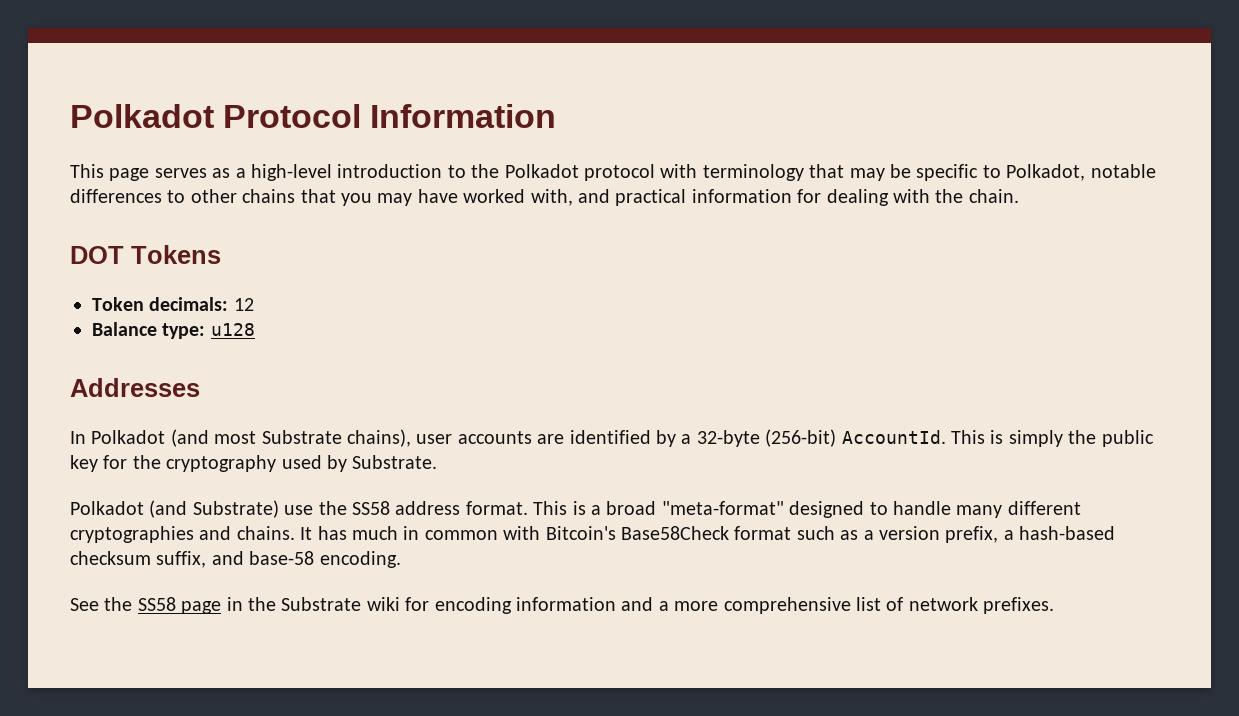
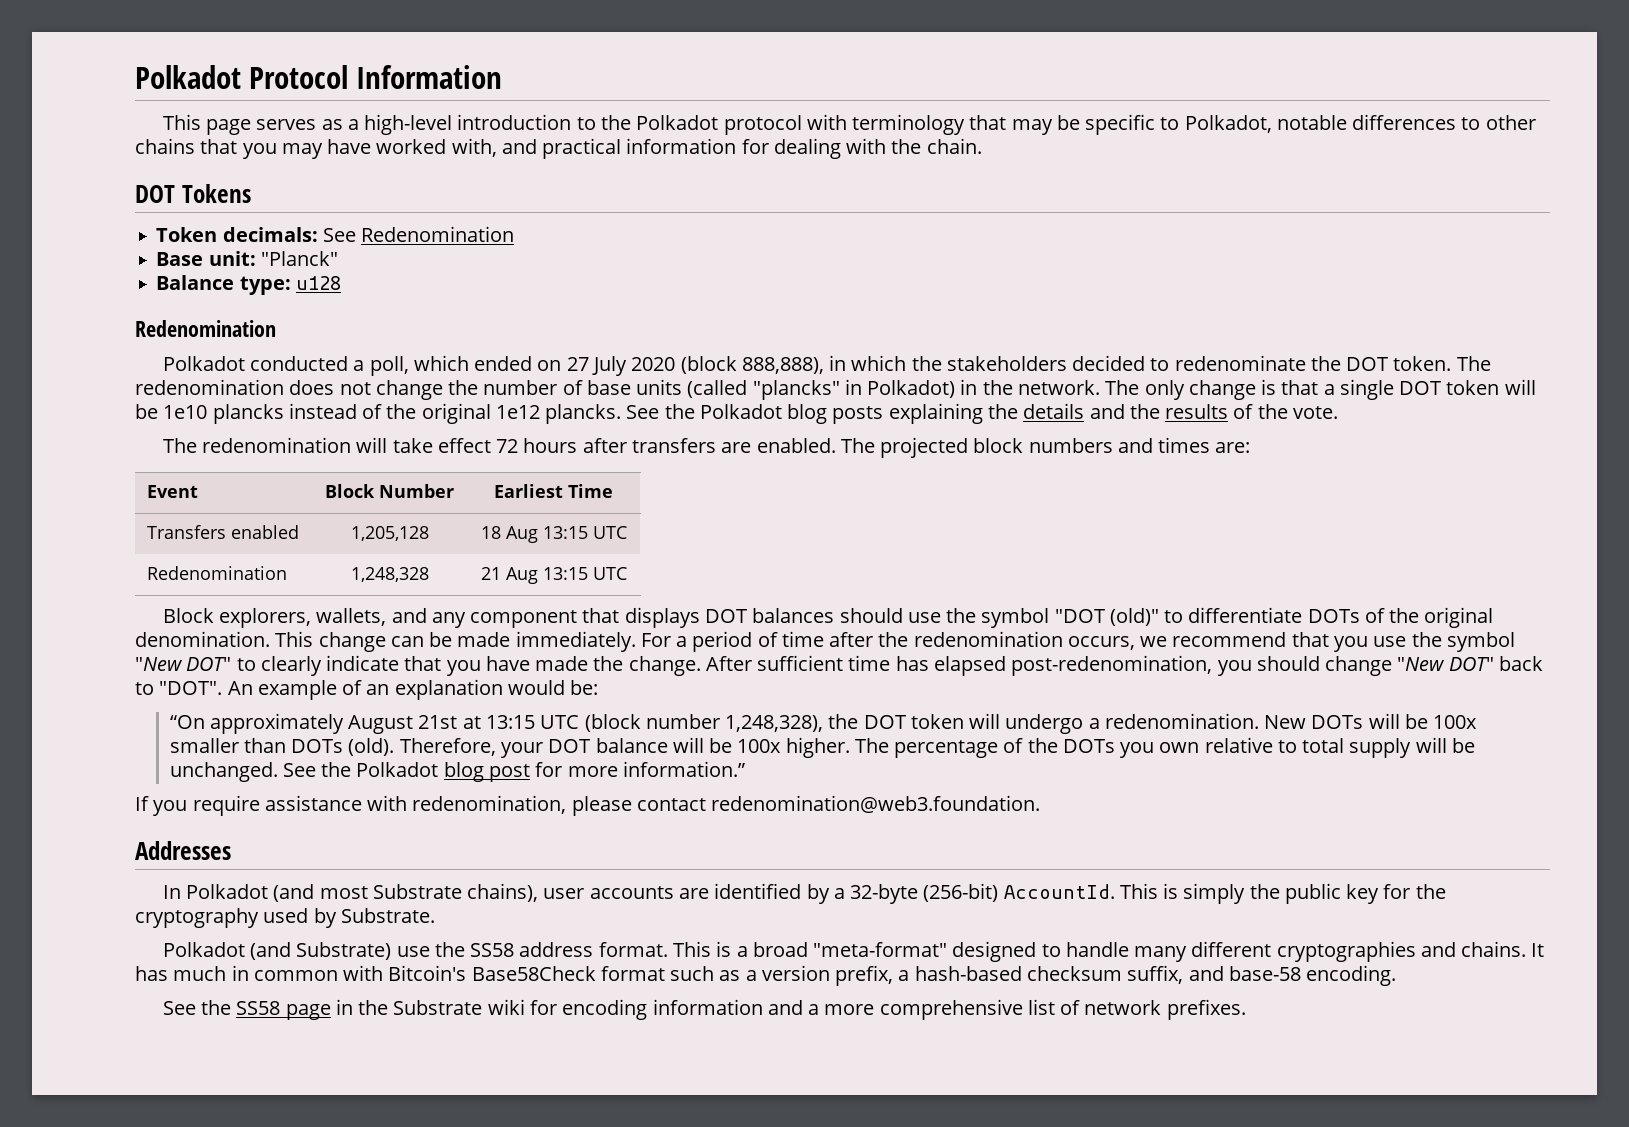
- Token decimals: 12
+ Token decimals: See Redenomination
+ Base unit: "Planck"
  Balance type: u128
+ Redenomination
+ Polkadot conducted a poll, which ended on 27 July 2020 (block 888,888), in which the stakeholders decided to redenominate the DOT token. The redenomination does not change the number of base units (called "plancks" in Polkadot) in the network. The only change is that a single DOT token will be 1e10 plancks instead of the original 1e12 plancks. See the Polkadot blog posts explaining the details and the results of the vote.
+ The redenomination will take effect 72 hours after transfers are enabled. The projected block numbers and times are:
+ Event | Block Number | Earliest Time
+ Transfers enabled | 1,205,128 | 18 Aug 13:15 UTC
+ Redenomination | 1,248,328 | 21 Aug 13:15 UTC
+ Block explorers, wallets, and any component that displays DOT balances should use the symbol "DOT (old)" to differentiate DOTs of the original denomination. This change can be made immediately. For a period of time after the redenomination occurs, we recommend that you use the symbol "New DOT" to clearly indicate that you have made the change. After sufficient time has elapsed post-redenomination, you should change "New DOT" back to "DOT". An example of an explanation would be:
+ “On approximately August 21st at 13:15 UTC (block number 1,248,328), the DOT token will undergo a redenomination. New DOTs will be 100x smaller than DOTs (old). Therefore, your DOT balance will be 100x higher. The percentage of the DOTs you own relative to total supply will be unchanged. See the Polkadot blog post for more information.”
+ If you require assistance with redenomination, please contact redenomination@web3.foundation.

